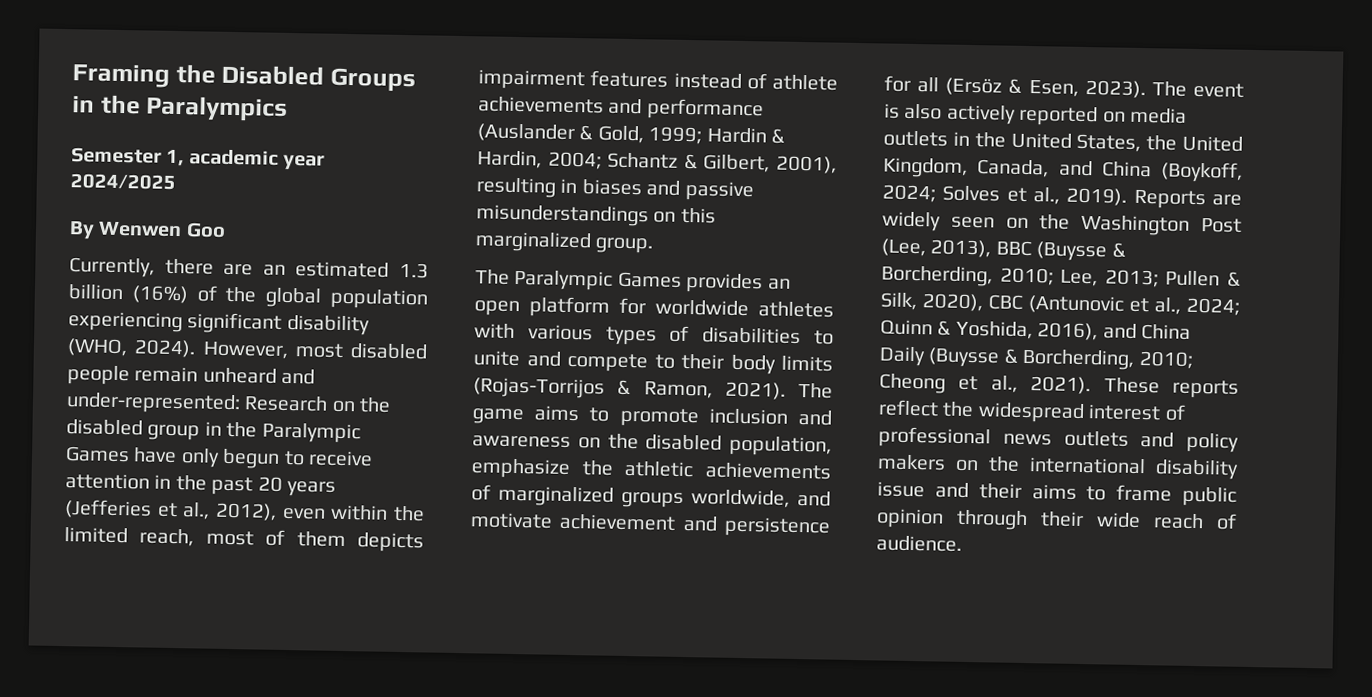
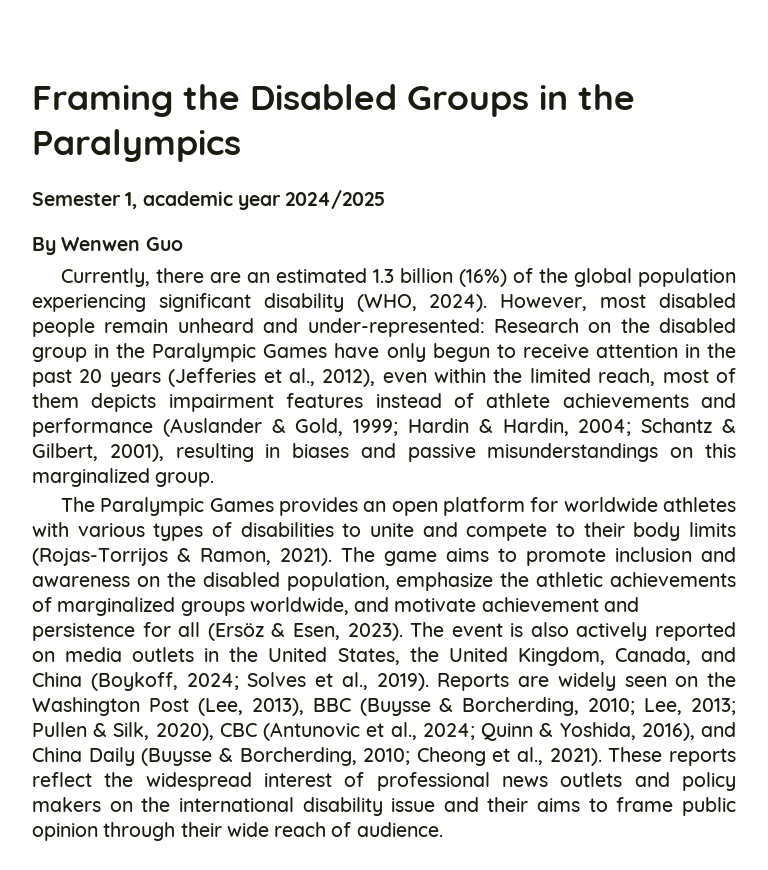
- By Wenwen Goo
+ By Wenwen Guo

